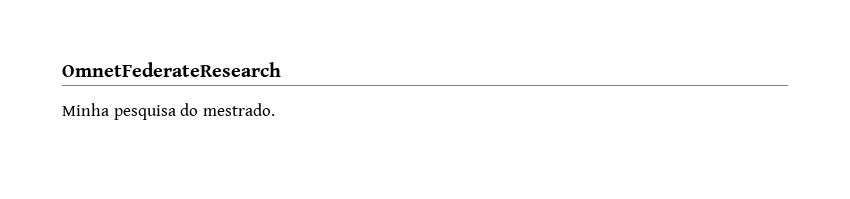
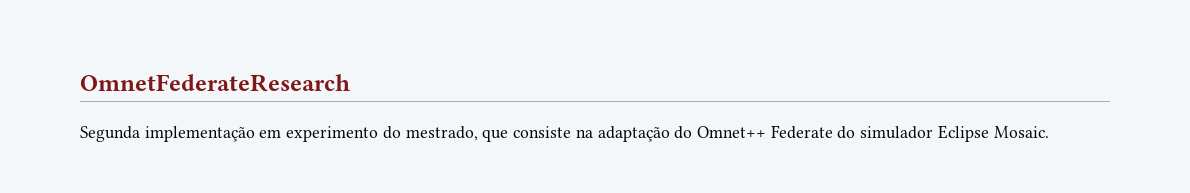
- Minha pesquisa do mestrado.
+ Segunda implementação em experimento do mestrado, que consiste na adaptação do Omnet++ Federate do simulador Eclipse Mosaic.

